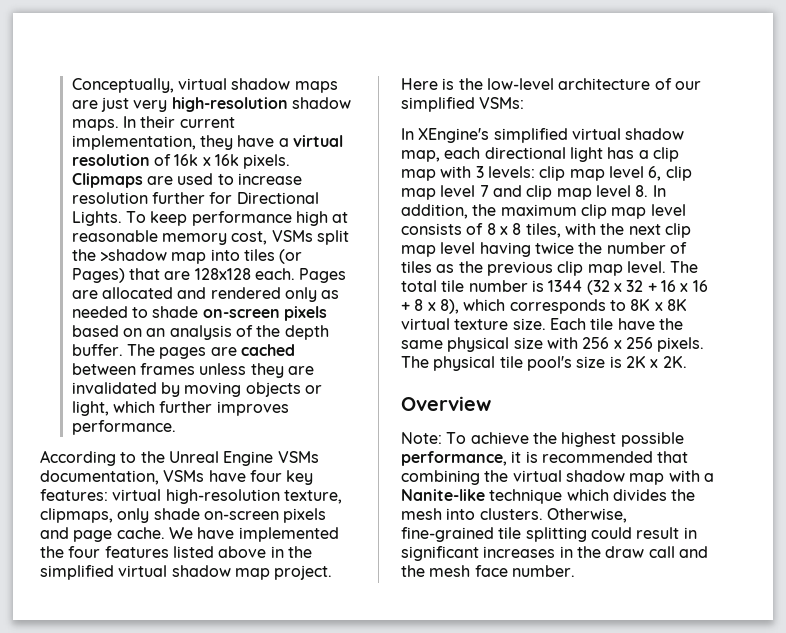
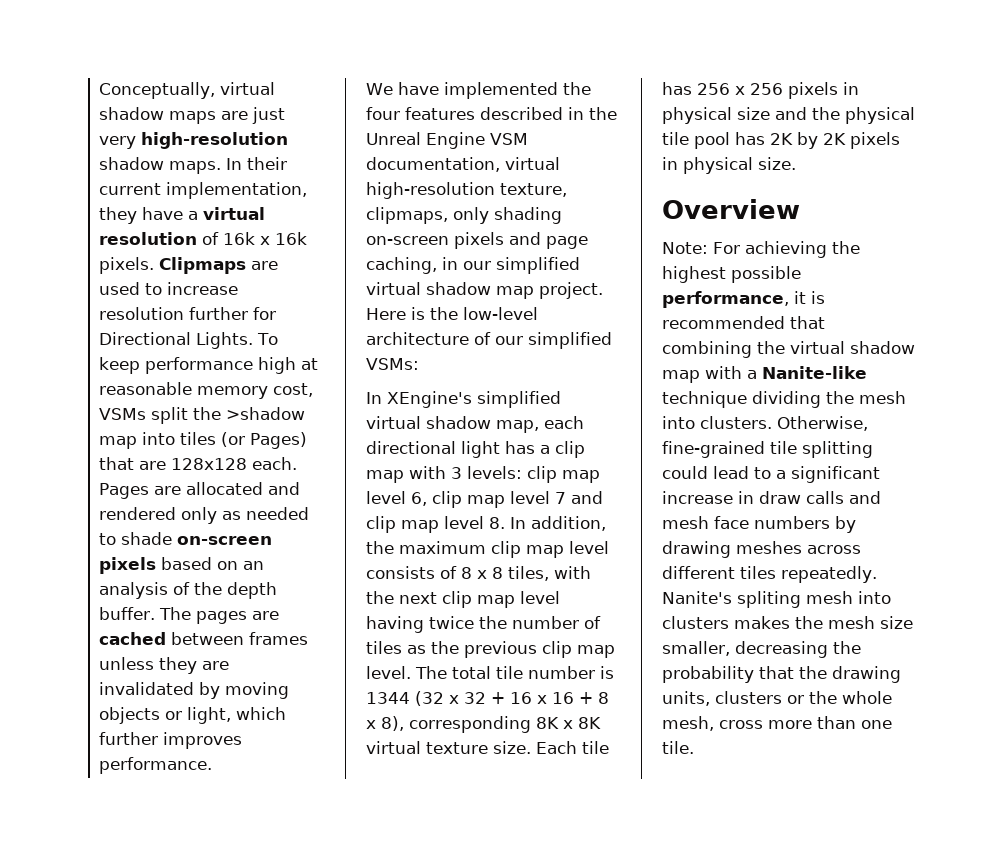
- According to the Unreal Engine VSMs documentation, VSMs have four key features: virtual high-resolution texture, clipmaps, only shade on-screen pixels and page cache. We have implemented the four features listed above in the simplified virtual shadow map project.
+ We have implemented the four features described in the Unreal Engine VSM documentation, virtual high-resolution texture, clipmaps, only shading on-screen pixels and page caching, in our simplified virtual shadow map project.
- The total tile number is 1344 (32 x 32 + 16 x 16 + 8 x 8), which corresponds to 8K x 8K virtual texture size.
+ The total tile number is 1344 (32 x 32 + 16 x 16 + 8 x 8), corresponding 8K x 8K virtual texture size.
- Each tile have the same physical size with 256 x 256 pixels. The physical tile pool's size is 2K x 2K.
+ Each tile has 256 x 256 pixels in physical size and the physical tile pool has 2K by 2K pixels in physical size.
- Note: To achieve the highest possible performance, it is recommended that combining the virtual shadow map with a Nanite-like technique which divides the mesh into clusters.
+ Note: For achieving the highest possible performance, it is recommended that combining the virtual shadow map with a Nanite-like technique dividing the mesh into clusters.
- Otherwise, fine-grained tile splitting could result in significant increases in the draw call and the mesh face number.
+ Otherwise, fine-grained tile splitting could lead to a significant increase in draw calls and mesh face numbers by drawing meshes across different tiles repeatedly. Nanite's spliting mesh into clusters makes the mesh size smaller, decreasing the probability that the drawing units, clusters or the whole mesh, cross more than one tile.

